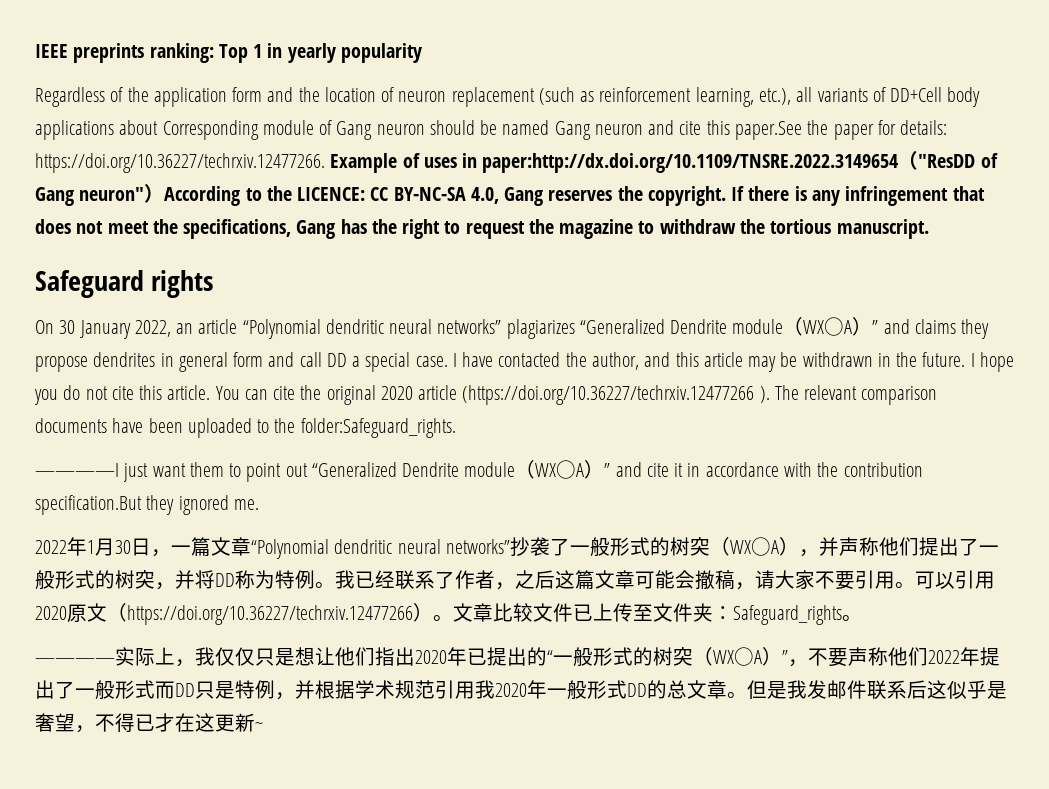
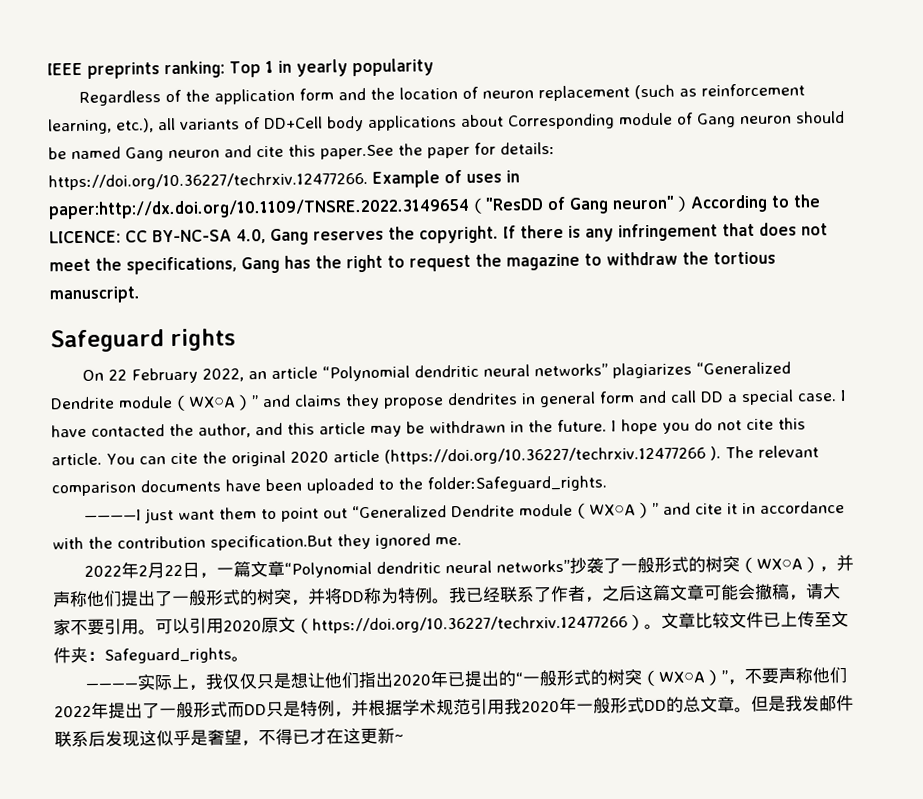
- On 30 January 2022, an article “Polynomial dendritic neural networks” plagiarizes “Generalized Dendrite module（WX○A）” and claims they propose dendrites in general form and call DD a special case.
+ On 22 February 2022, an article “Polynomial dendritic neural networks” plagiarizes “Generalized Dendrite module（WX○A）” and claims they propose dendrites in general form and call DD a special case.
- 2022年1月30日，一篇文章“Polynomial dendritic neural networks”抄袭了一般形式的树突（WX○A），并声称他们提出了一般形式的树突，并将DD称为特例。
+ 2022年2月22日，一篇文章“Polynomial dendritic neural networks”抄袭了一般形式的树突（WX○A），并声称他们提出了一般形式的树突，并将DD称为特例。
- 但是我发邮件联系后这似乎是奢望，不得已才在这更新~
+ 但是我发邮件联系后发现这似乎是奢望，不得已才在这更新~

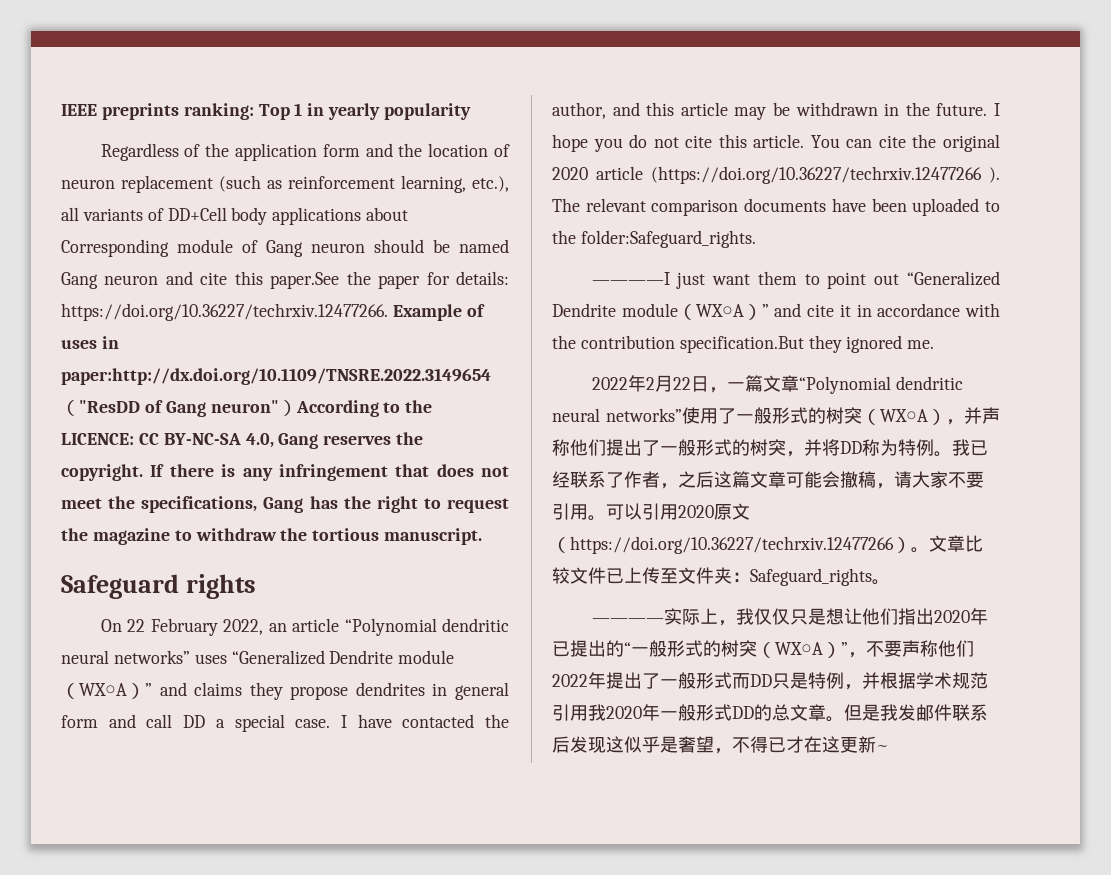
- On 22 February 2022, an article “Polynomial dendritic neural networks” plagiarizes “Generalized Dendrite module（WX○A）” and claims they propose dendrites in general form and call DD a special case.
+ On 22 February 2022, an article “Polynomial dendritic neural networks” uses “Generalized Dendrite module（WX○A）” and claims they propose dendrites in general form and call DD a special case.
- 2022年2月22日，一篇文章“Polynomial dendritic neural networks”抄袭了一般形式的树突（WX○A），并声称他们提出了一般形式的树突，并将DD称为特例。
+ 2022年2月22日，一篇文章“Polynomial dendritic neural networks”使用了一般形式的树突（WX○A），并声称他们提出了一般形式的树突，并将DD称为特例。

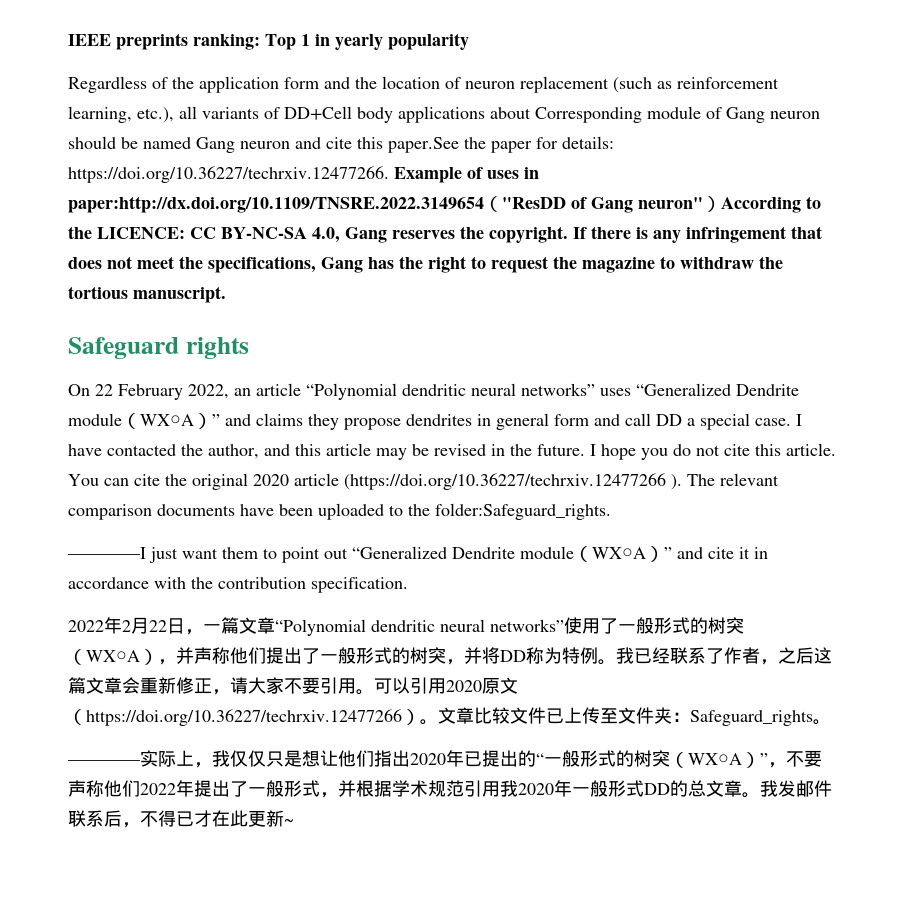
- I have contacted the author, and this article may be withdrawn in the future.
+ I have contacted the author, and this article may be revised in the future.
- ————I just want them to point out “Generalized Dendrite module（WX○A）” and cite it in accordance with the contribution specification.But they ignored me.
+ ————I just want them to point out “Generalized Dendrite module（WX○A）” and cite it in accordance with the contribution specification.
- 我已经联系了作者，之后这篇文章可能会撤稿，请大家不要引用。
+ 我已经联系了作者，之后这篇文章会重新修正，请大家不要引用。
- ————实际上，我仅仅只是想让他们指出2020年已提出的“一般形式的树突（WX○A）”，不要声称他们2022年提出了一般形式而DD只是特例，并根据学术规范引用我2020年一般形式DD的总文章。
+ ————实际上，我仅仅只是想让他们指出2020年已提出的“一般形式的树突（WX○A）”，不要声称他们2022年提出了一般形式，并根据学术规范引用我2020年一般形式DD的总文章。
- 但是我发邮件联系后发现这似乎是奢望，不得已才在这更新~
+ 我发邮件联系后，不得已才在此更新~

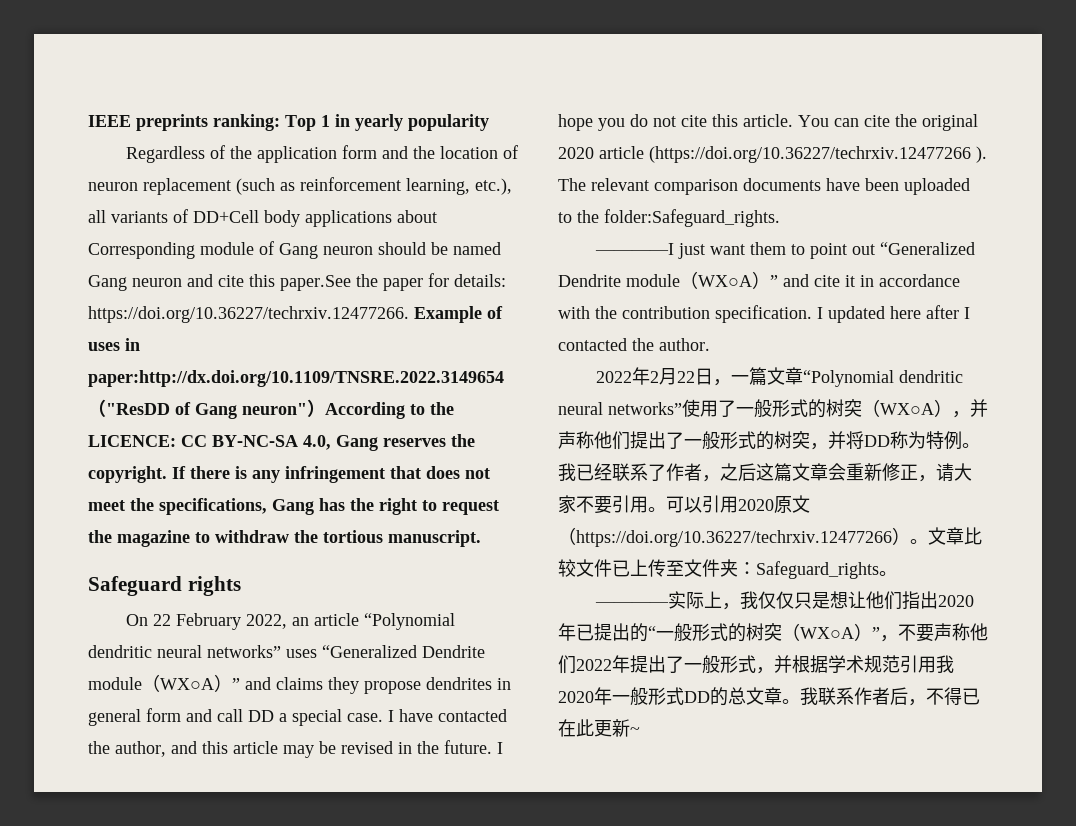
+ I updated here after I contacted the author.
- 我发邮件联系后，不得已才在此更新~
+ 我联系作者后，不得已在此更新~

